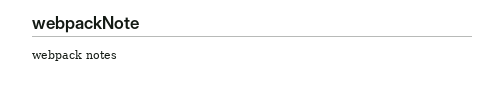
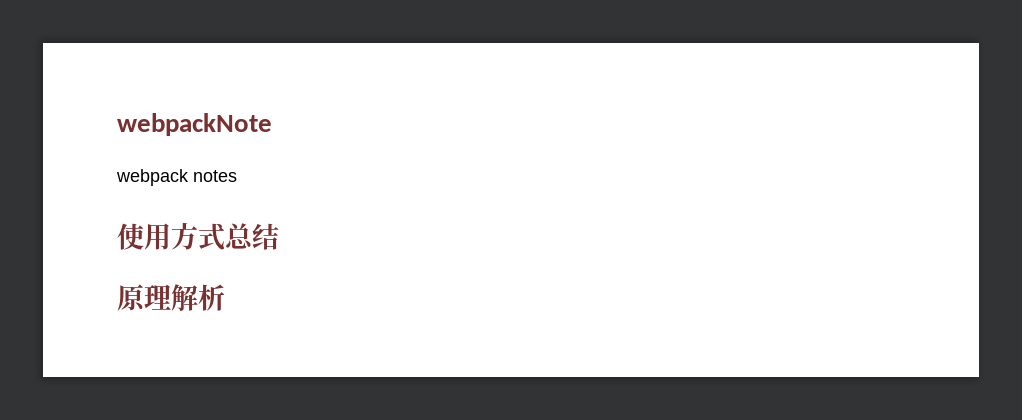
+ 使用方式总结
+ 原理解析

